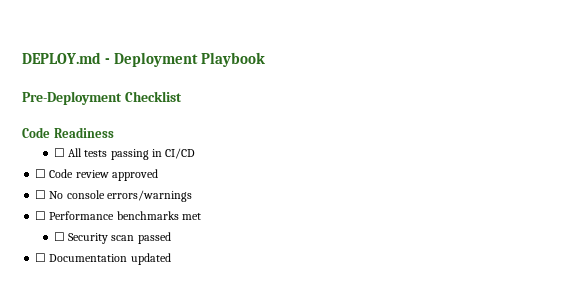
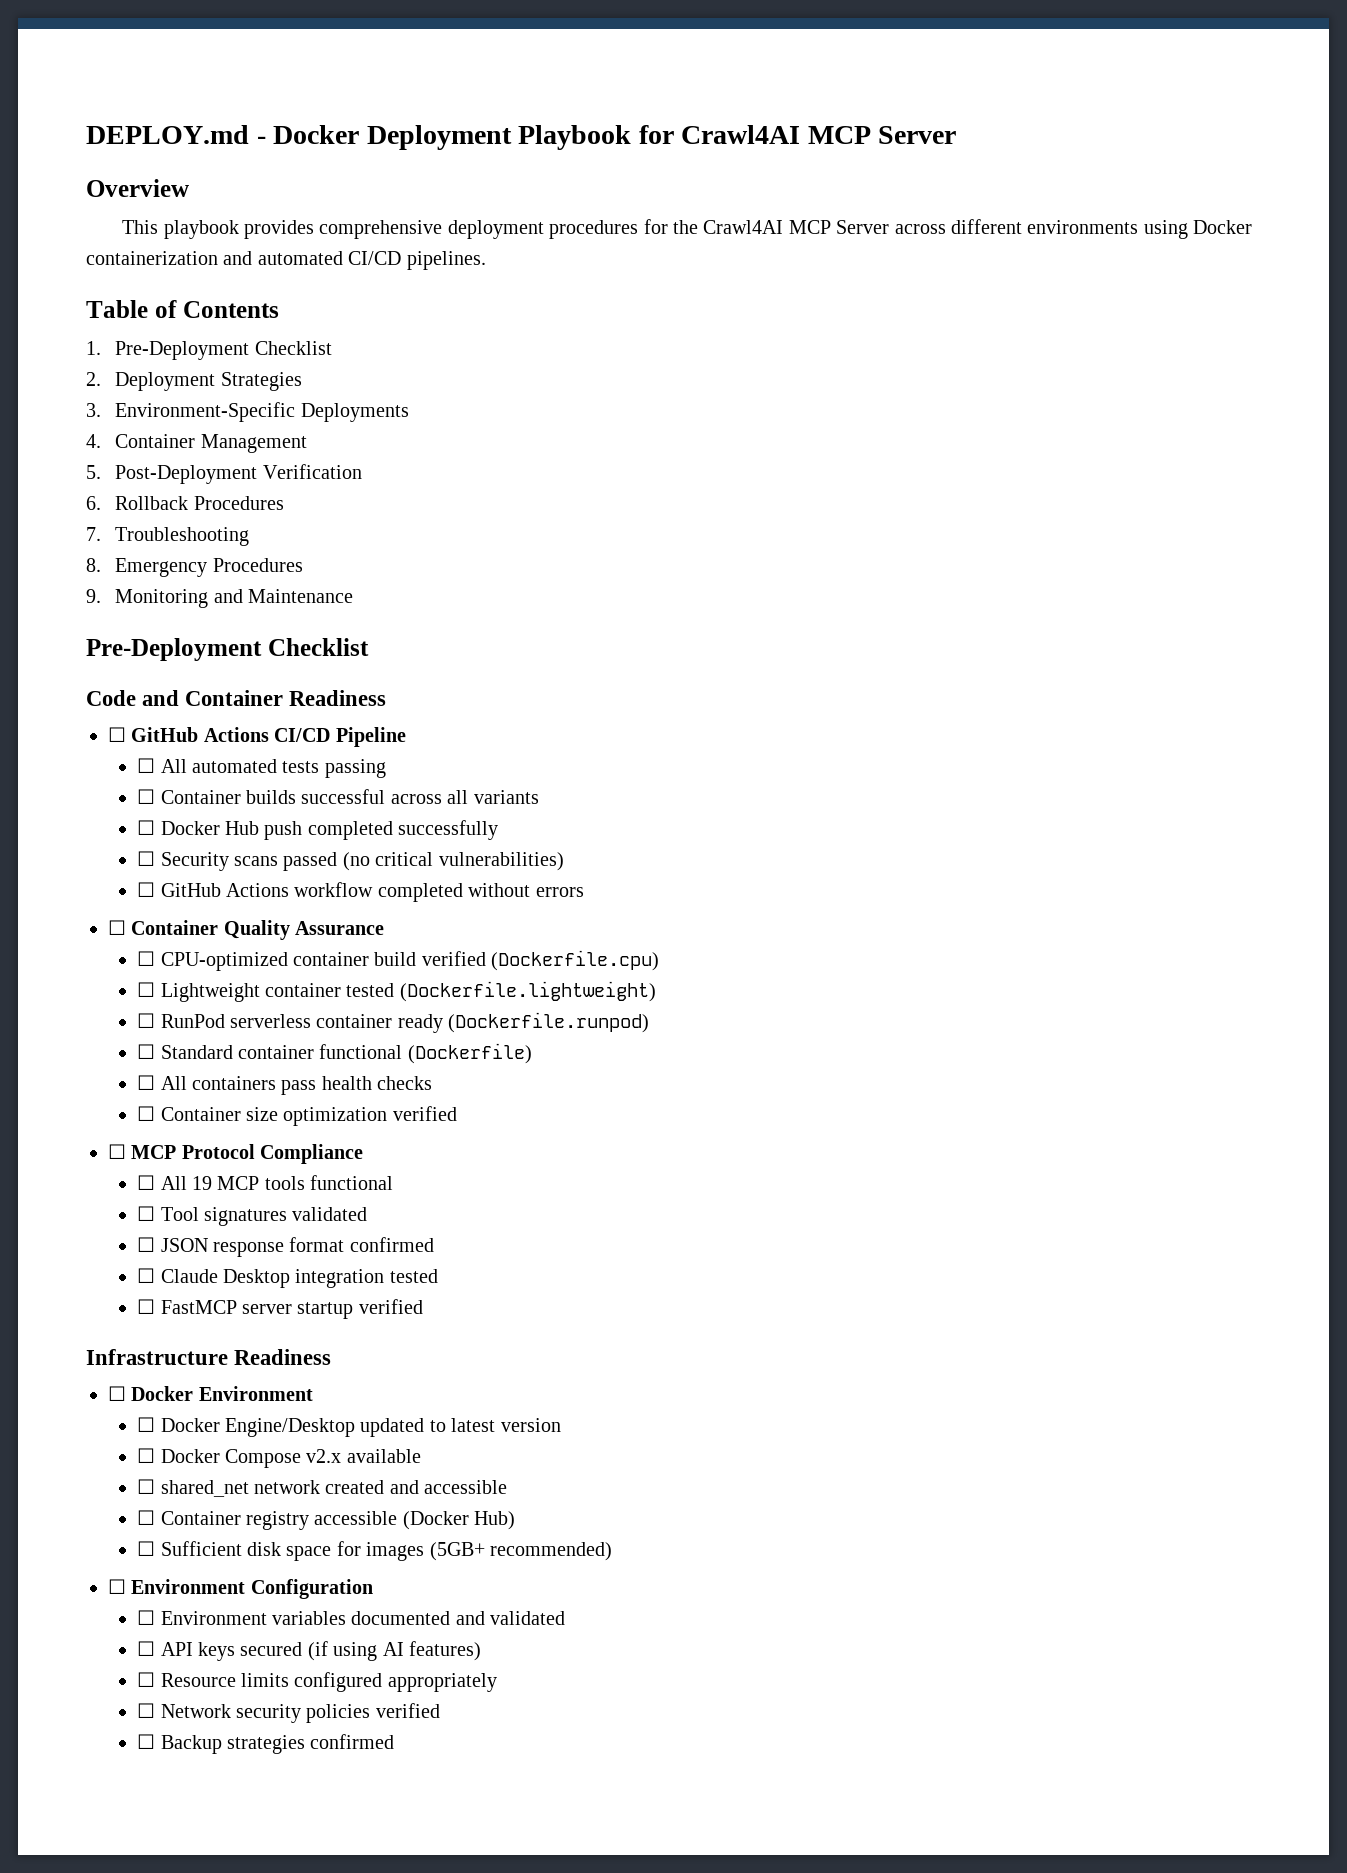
- DEPLOY.md - Deployment Playbook
+ DEPLOY.md - Docker Deployment Playbook for Crawl4AI MCP Server
+ Overview
+ This playbook provides comprehensive deployment procedures for the Crawl4AI MCP Server across different environments using Docker containerization and automated CI/CD pipelines.
+ Table of Contents
+ 1. Pre-Deployment Checklist
+ 2. Deployment Strategies
+ 3. Environment-Specific Deployments
+ 4. Container Management
+ 5. Post-Deployment Verification
+ 6. Rollback Procedures
+ 7. Troubleshooting
+ 8. Emergency Procedures
+ 9. Monitoring and Maintenance
- Code Readiness
- ☐ All tests passing in CI/CD
- ☐ Code review approved
- ☐ No console errors/warnings
- ☐ Performance benchmarks met
+ Code and Container Readiness
+ ☐ GitHub Actions CI/CD Pipeline
+ ☐ All automated tests passing
+ ☐ Container builds successful across all variants
+ ☐ Docker Hub push completed successfully
- ☐ Security scan passed
- ☐ Documentation updated
+ ☐ Security scans passed (no critical vulnerabilities)
+ ☐ GitHub Actions workflow completed without errors
+ ☐ Container Quality Assurance
+ ☐ CPU-optimized container build verified (Dockerfile.cpu)
+ ☐ Lightweight container tested (Dockerfile.lightweight)
+ ☐ RunPod serverless container ready (Dockerfile.runpod)
+ ☐ Standard container functional (Dockerfile)
+ ☐ All containers pass health checks
+ ☐ Container size optimization verified
+ ☐ MCP Protocol Compliance
+ ☐ All 19 MCP tools functional
+ ☐ Tool signatures validated
+ ☐ JSON response format confirmed
+ ☐ Claude Desktop integration tested
+ ☐ FastMCP server startup verified
+ Infrastructure Readiness
+ ☐ Docker Environment
+ ☐ Docker Engine/Desktop updated to latest version
+ ☐ Docker Compose v2.x available
+ ☐ shared_net network created and accessible
+ ☐ Container registry accessible (Docker Hub)
+ ☐ Sufficient disk space for images (5GB+ recommended)
+ ☐ Environment Configuration
+ ☐ Environment variables documented and validated
+ ☐ API keys secured (if using AI features)
+ ☐ Resource limits configured appropriately
+ ☐ Network security policies verified
+ ☐ Backup strategies confirmed

